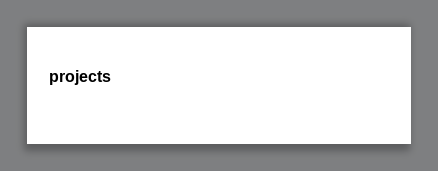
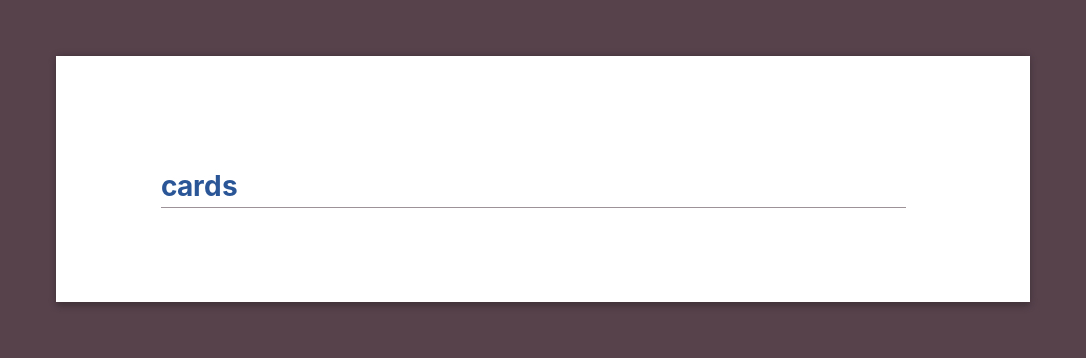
- projects
+ cards

